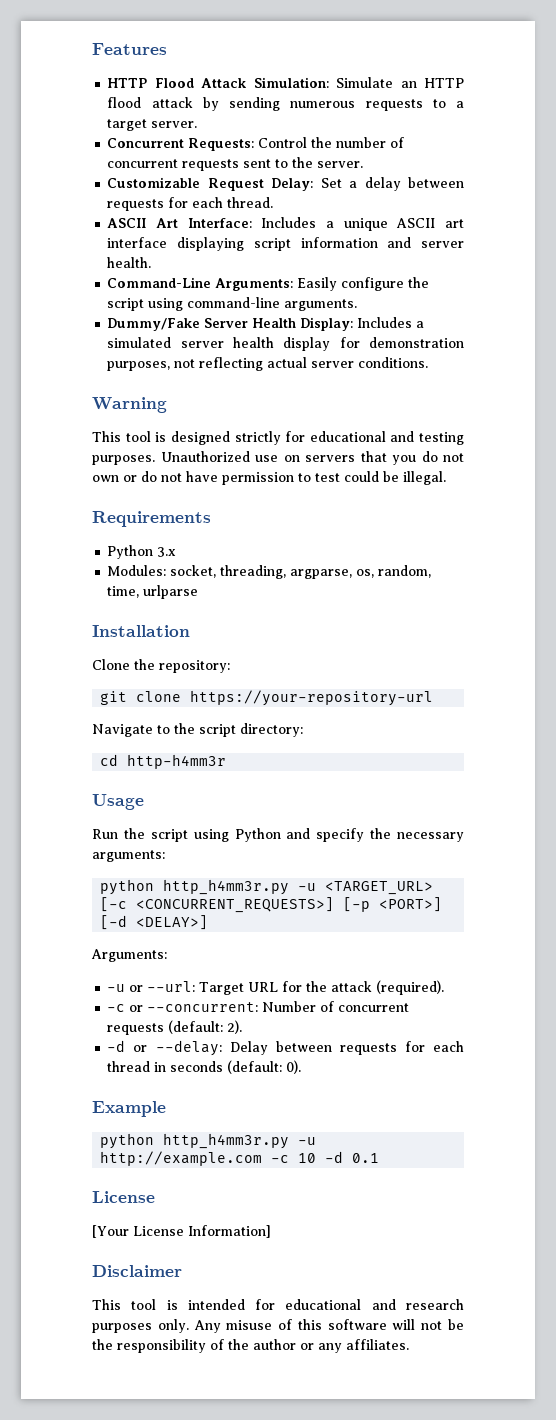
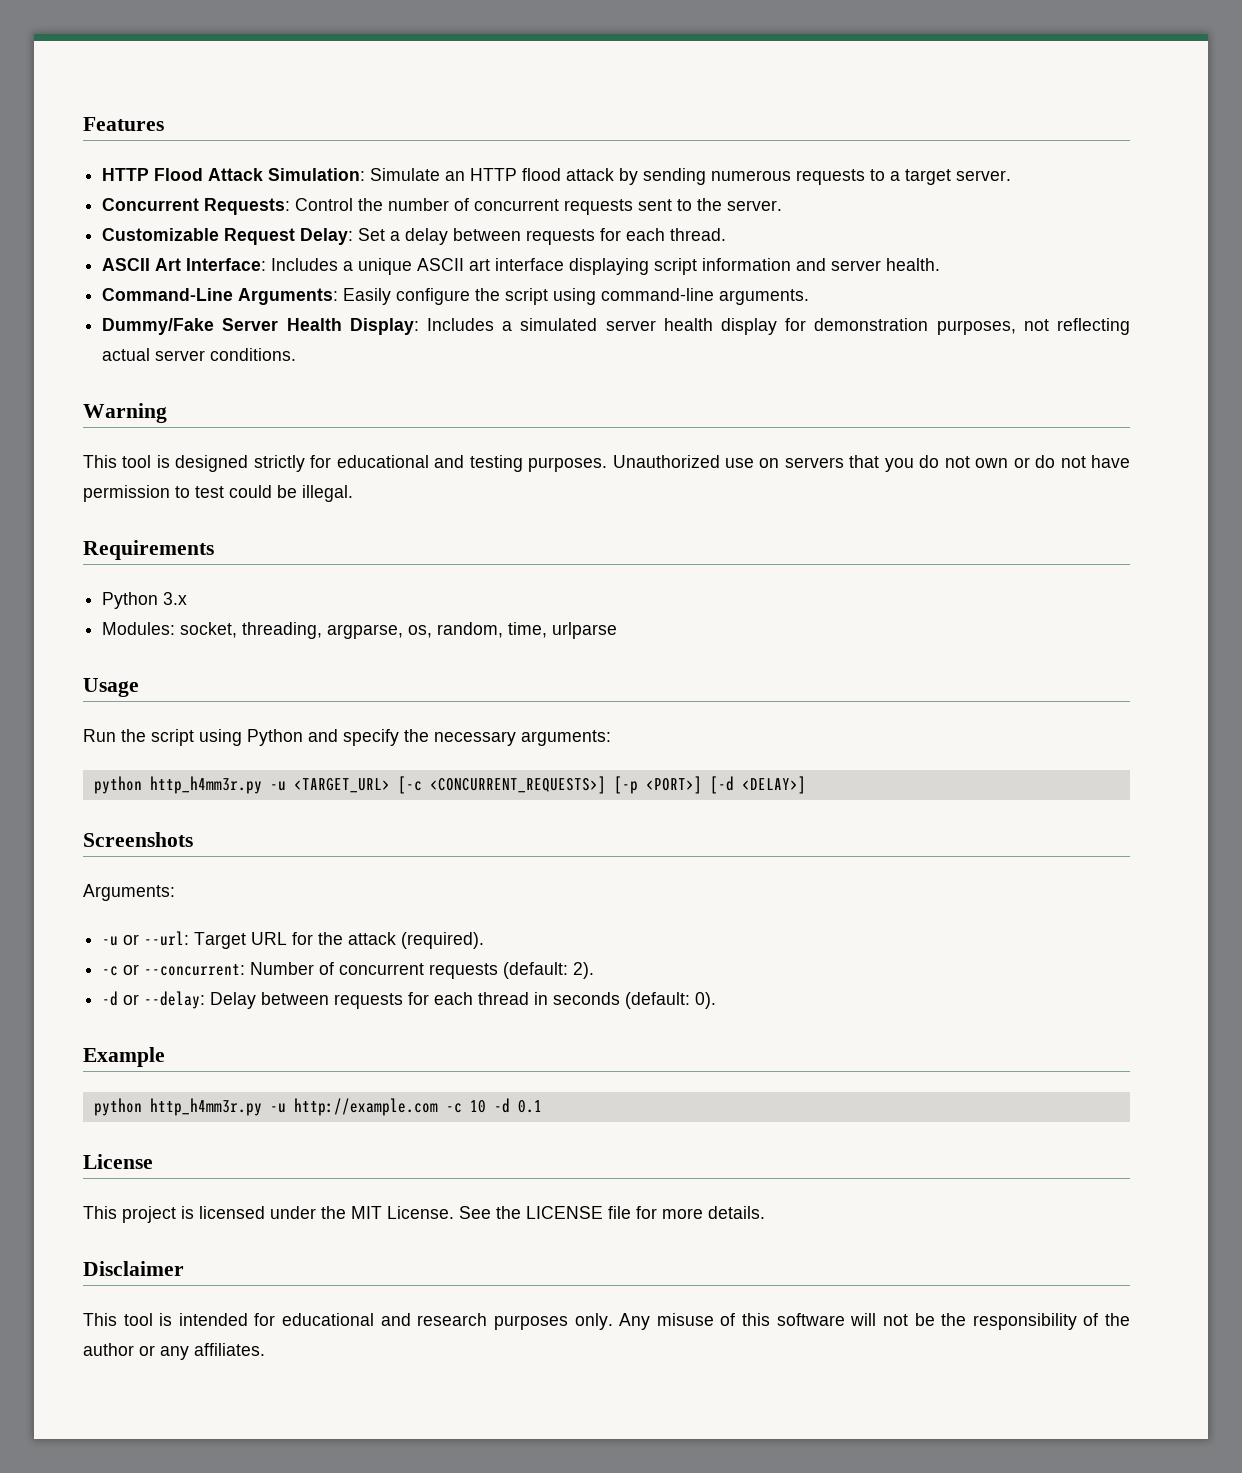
- Installation
- Clone the repository:
- git clone https://your-repository-url
- Navigate to the script directory:
- cd http-h4mm3r
+ Screenshots
- [Your License Information]
+ This project is licensed under the MIT License. See the LICENSE file for more details.

